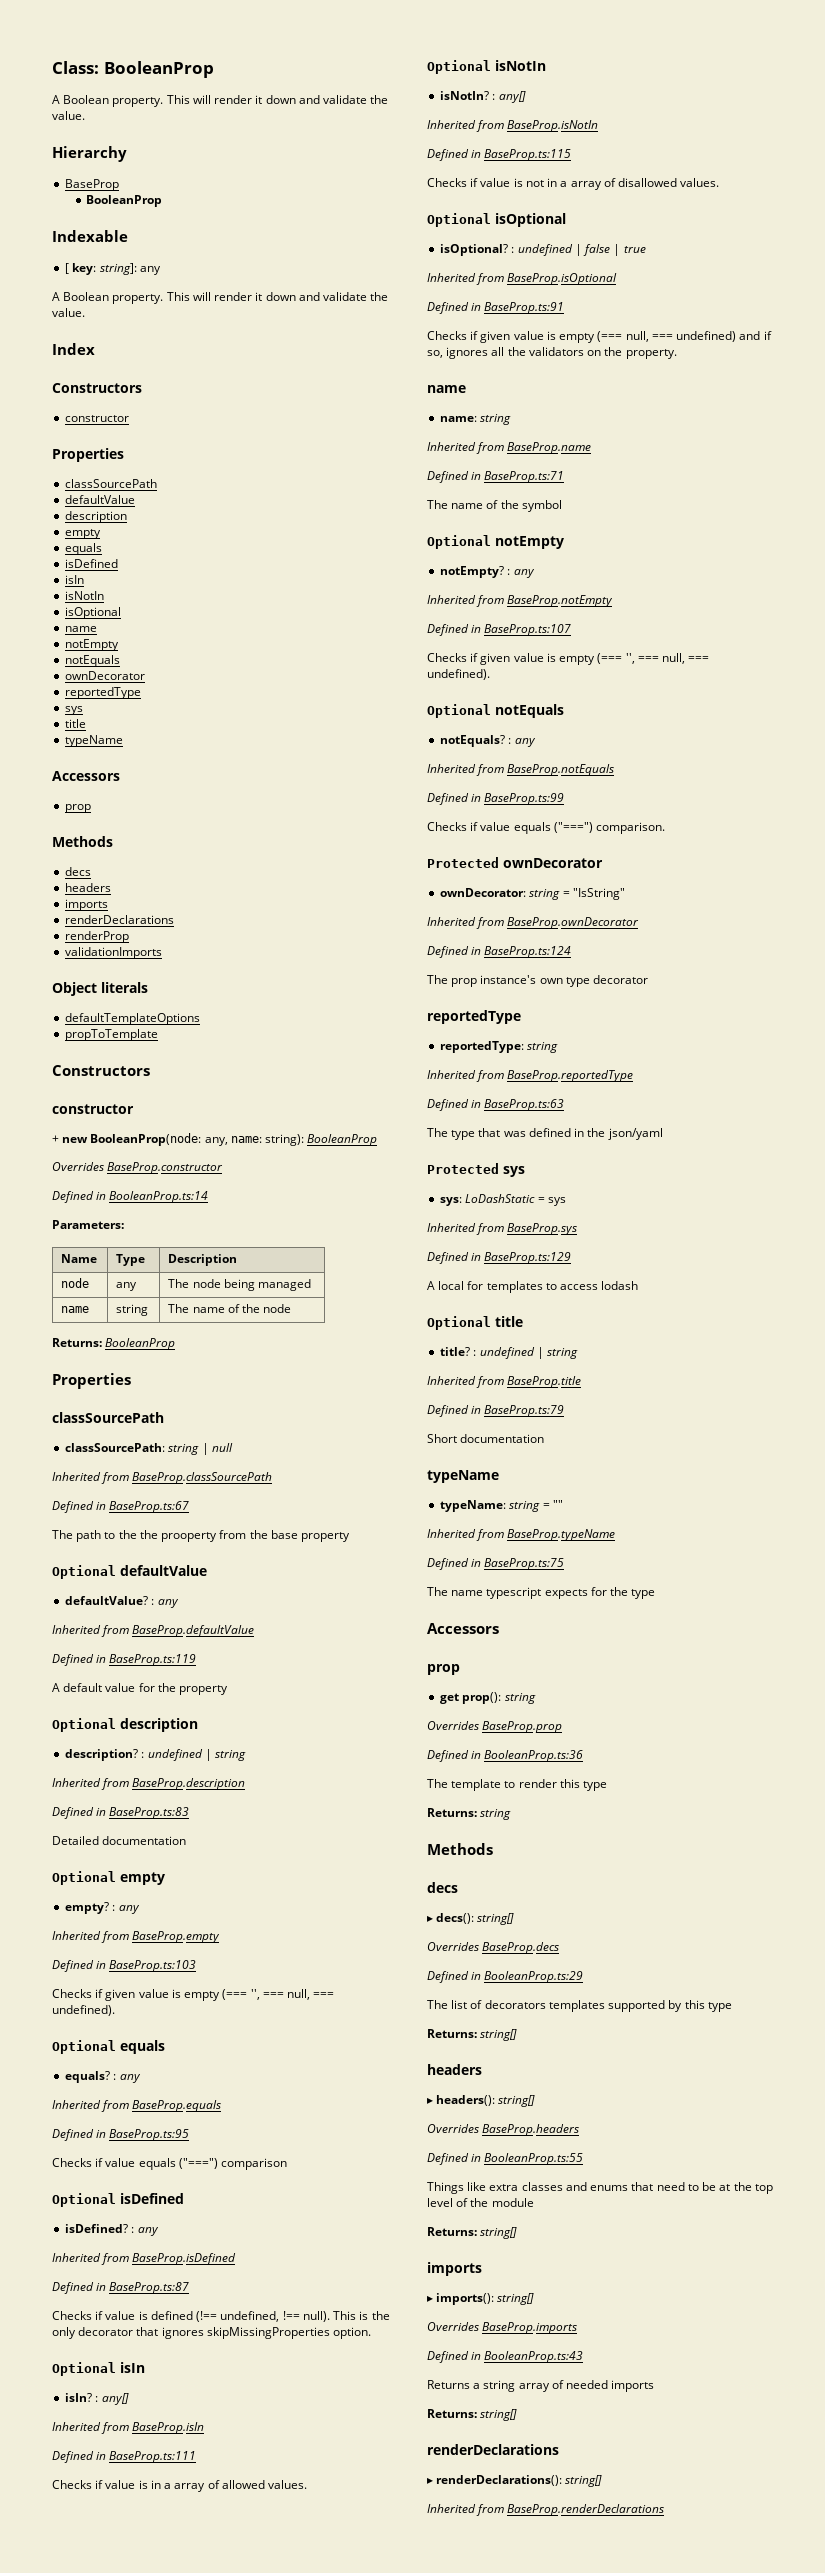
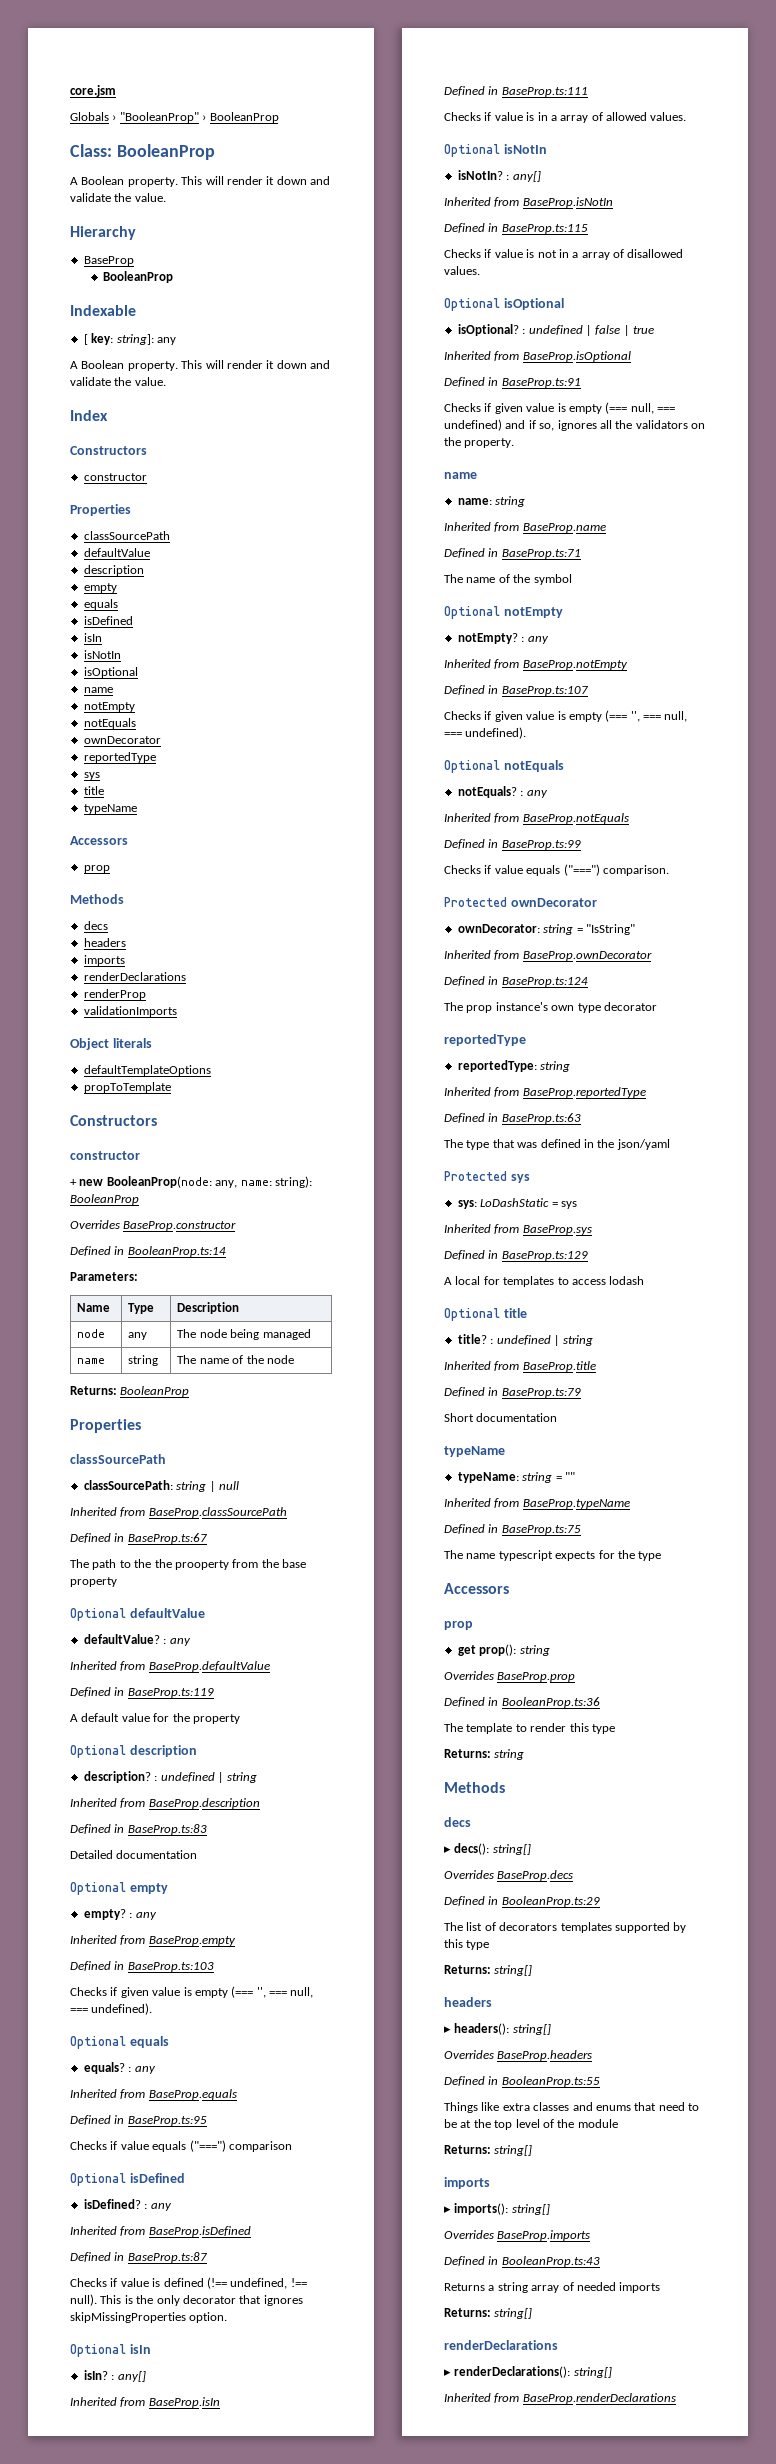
+ core.jsm
+ Globals › "BooleanProp" › BooleanProp

